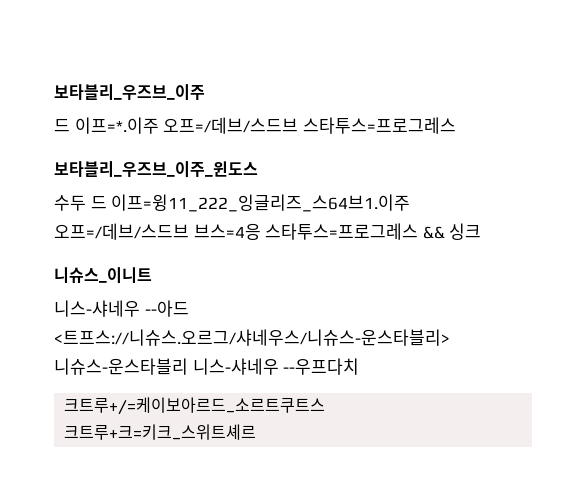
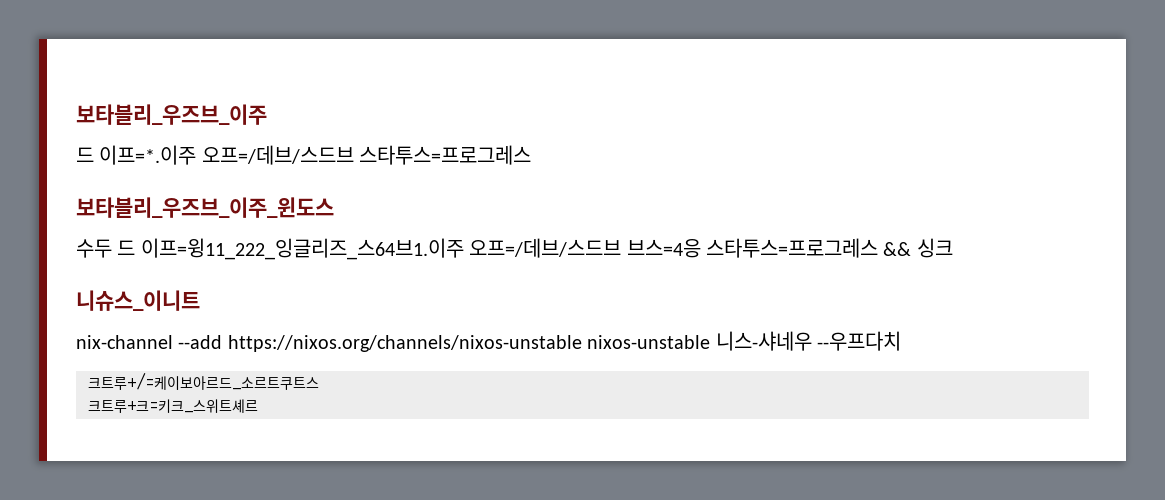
- 니스-샤네우 --아드 <트프스://니슈스.오르그/샤네우스/니슈스-운스타블리> 니슈스-운스타블리 니스-샤네우 --우프다치
+ nix-channel --add https://nixos.org/channels/nixos-unstable nixos-unstable 니스-샤네우 --우프다치

